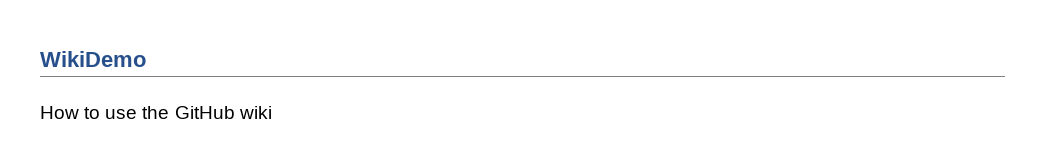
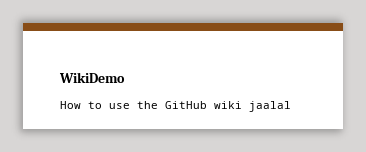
- How to use the GitHub wiki
+ How to use the GitHub wiki jaalal

